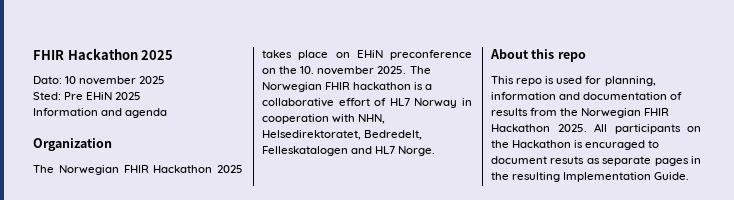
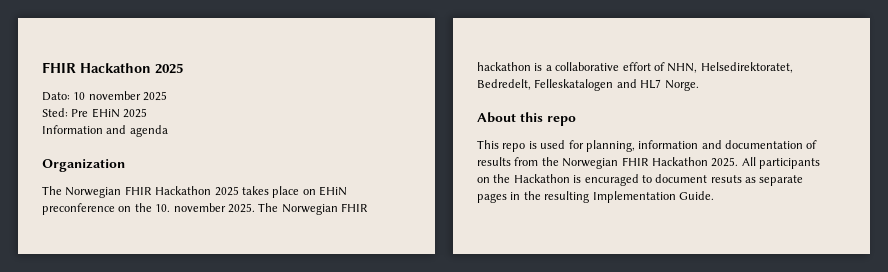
- The Norwegian FHIR hackathon is a collaborative effort of HL7 Norway in cooperation with NHN, Helsedirektoratet, Bedredelt, Felleskatalogen and HL7 Norge.
+ The Norwegian FHIR hackathon is a collaborative effort of NHN, Helsedirektoratet, Bedredelt, Felleskatalogen and HL7 Norge.

